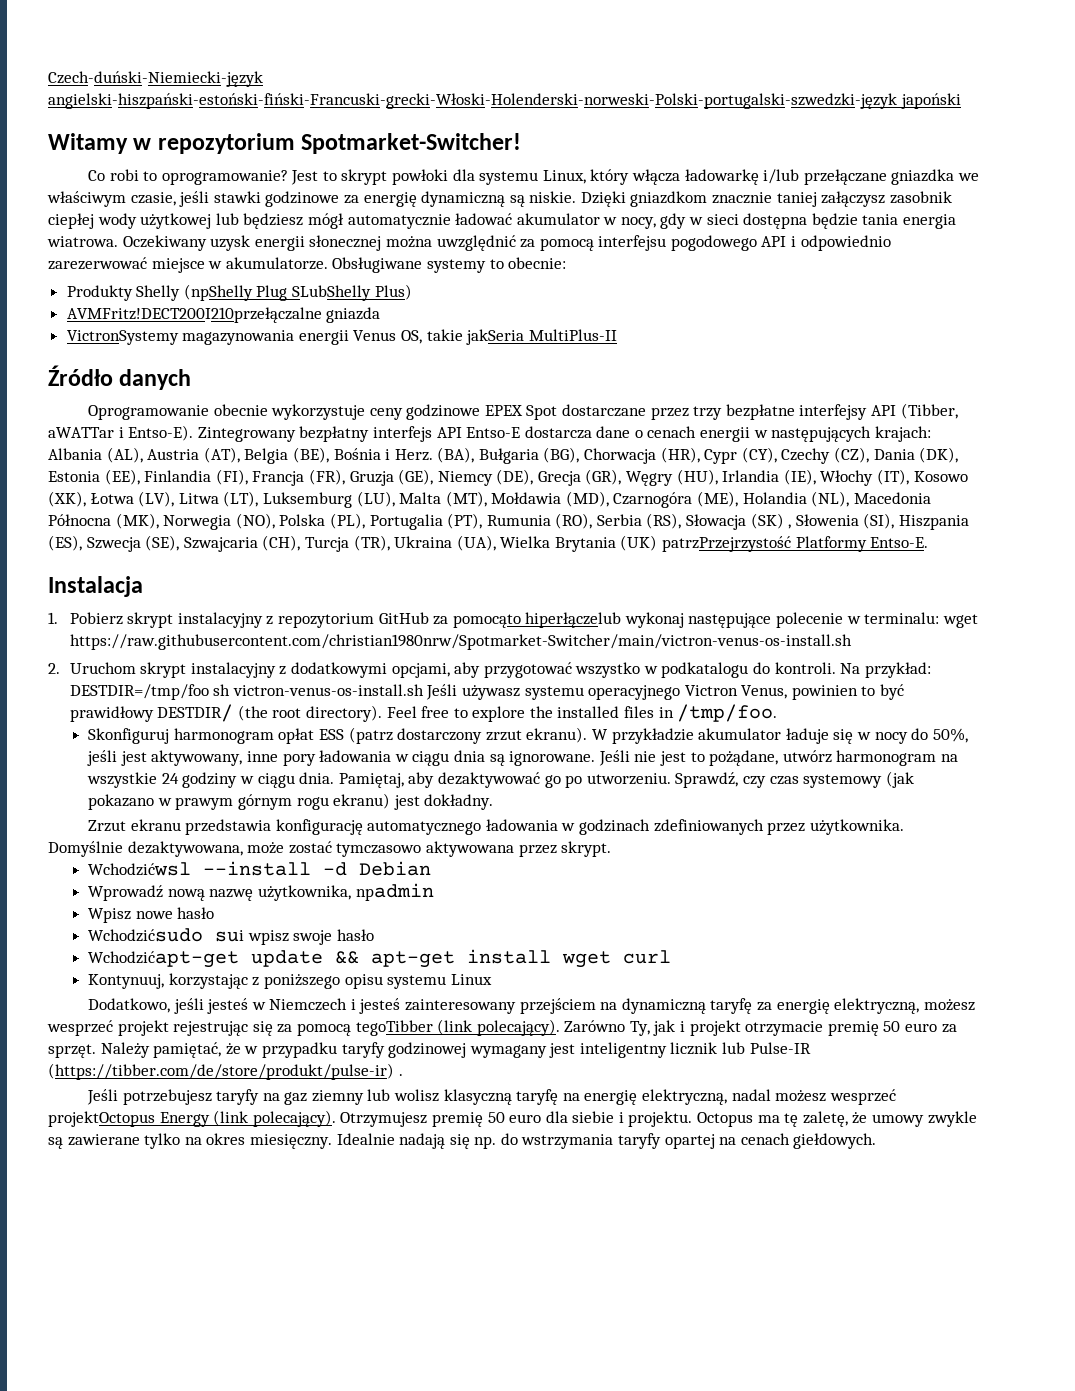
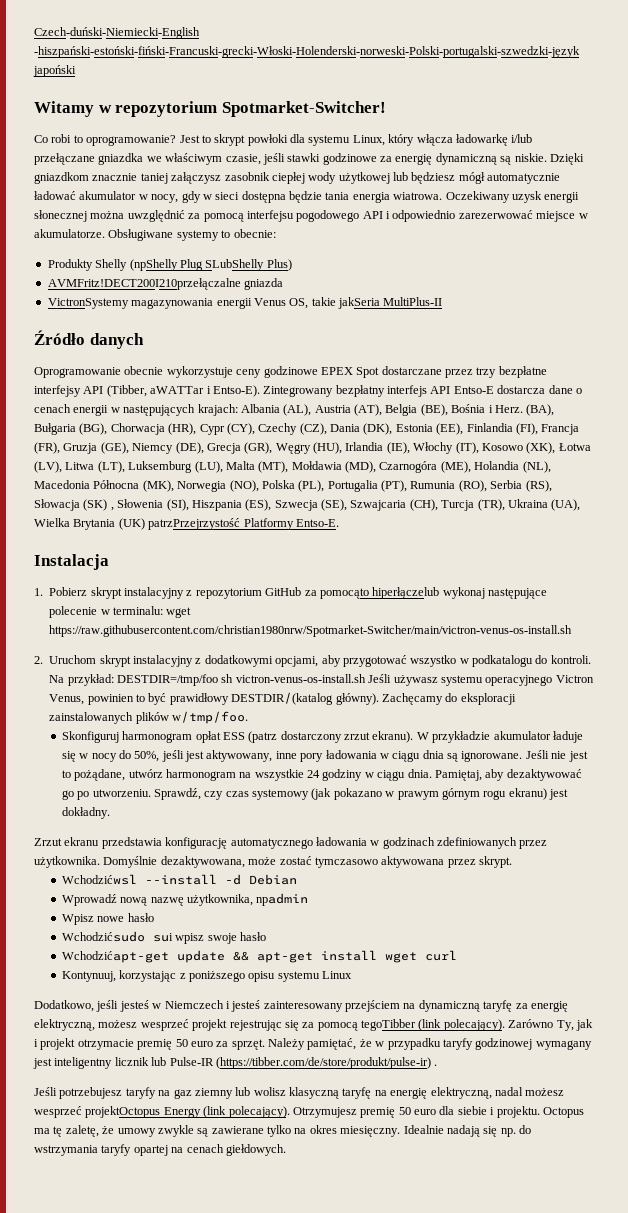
- Czech-duński-Niemiecki-język angielski-hiszpański-estoński-fiński-Francuski-grecki-Włoski-Holenderski-norweski-Polski-portugalski-szwedzki-język japoński
+ Czech-duński-Niemiecki-English -hiszpański-estoński-fiński-Francuski-grecki-Włoski-Holenderski-norweski-Polski-portugalski-szwedzki-język japoński
- Na przykład: DESTDIR=/tmp/foo sh victron-venus-os-install.sh Jeśli używasz systemu operacyjnego Victron Venus, powinien to być prawidłowy DESTDIR/ (the root directory). Feel free to explore the installed files in /tmp/foo.
+ Na przykład: DESTDIR=/tmp/foo sh victron-venus-os-install.sh Jeśli używasz systemu operacyjnego Victron Venus, powinien to być prawidłowy DESTDIR/(katalog główny). Zachęcamy do eksploracji zainstalowanych plików w/tmp/foo.

